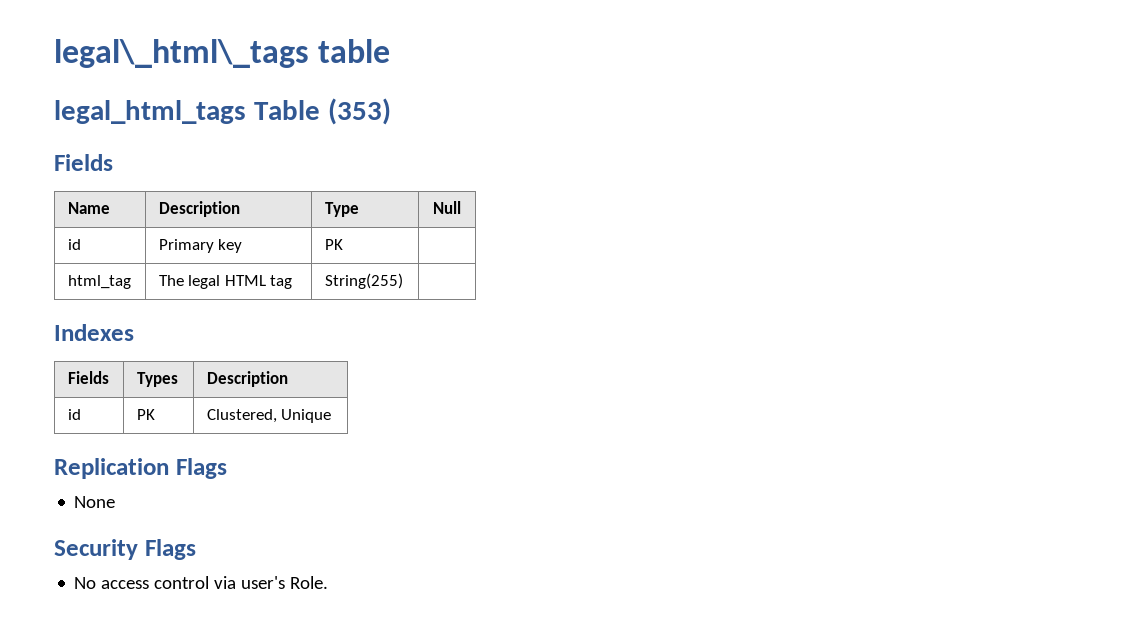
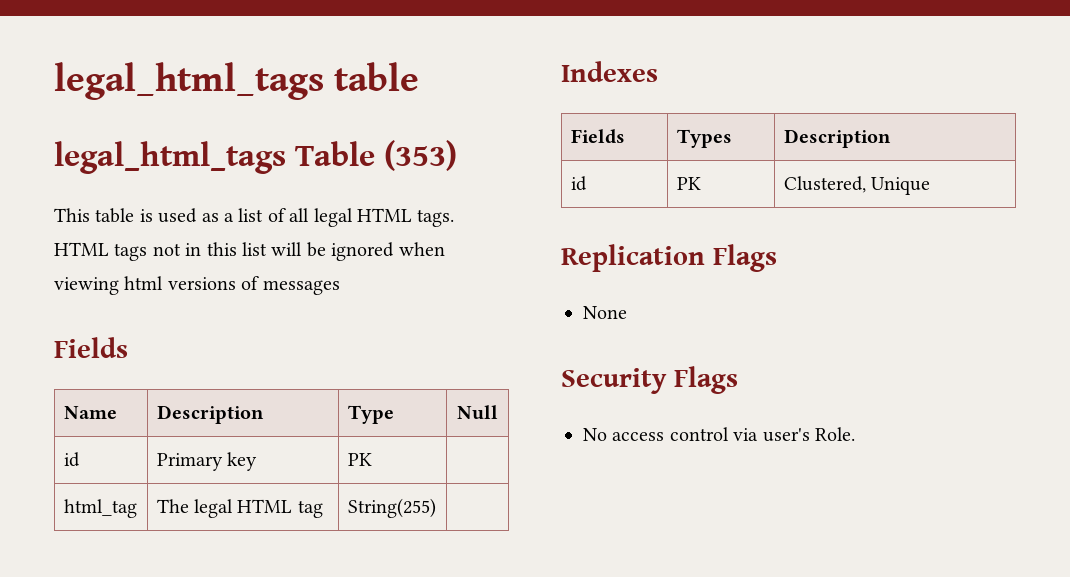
- legal\_html\_tags table
+ legal_html_tags table
+ This table is used as a list of all legal HTML tags. HTML tags not in this list will be ignored when viewing html versions of messages

